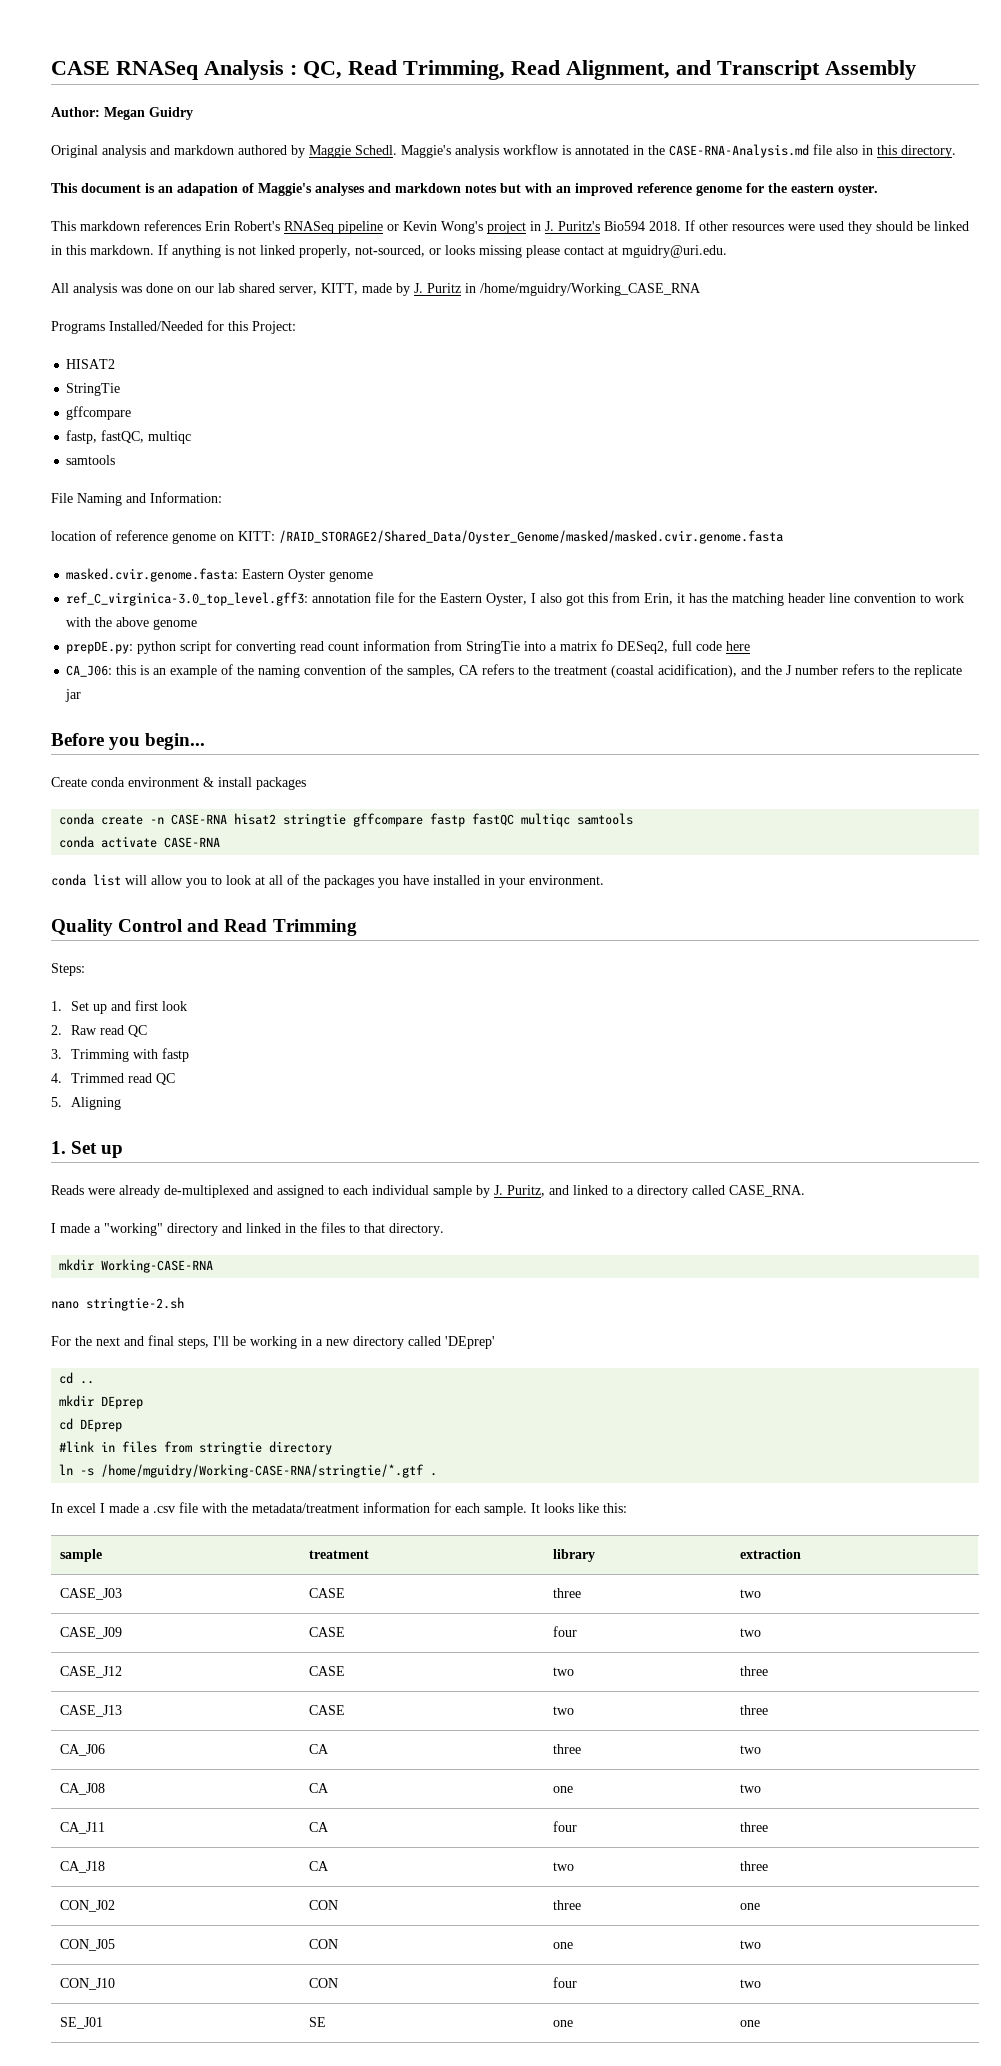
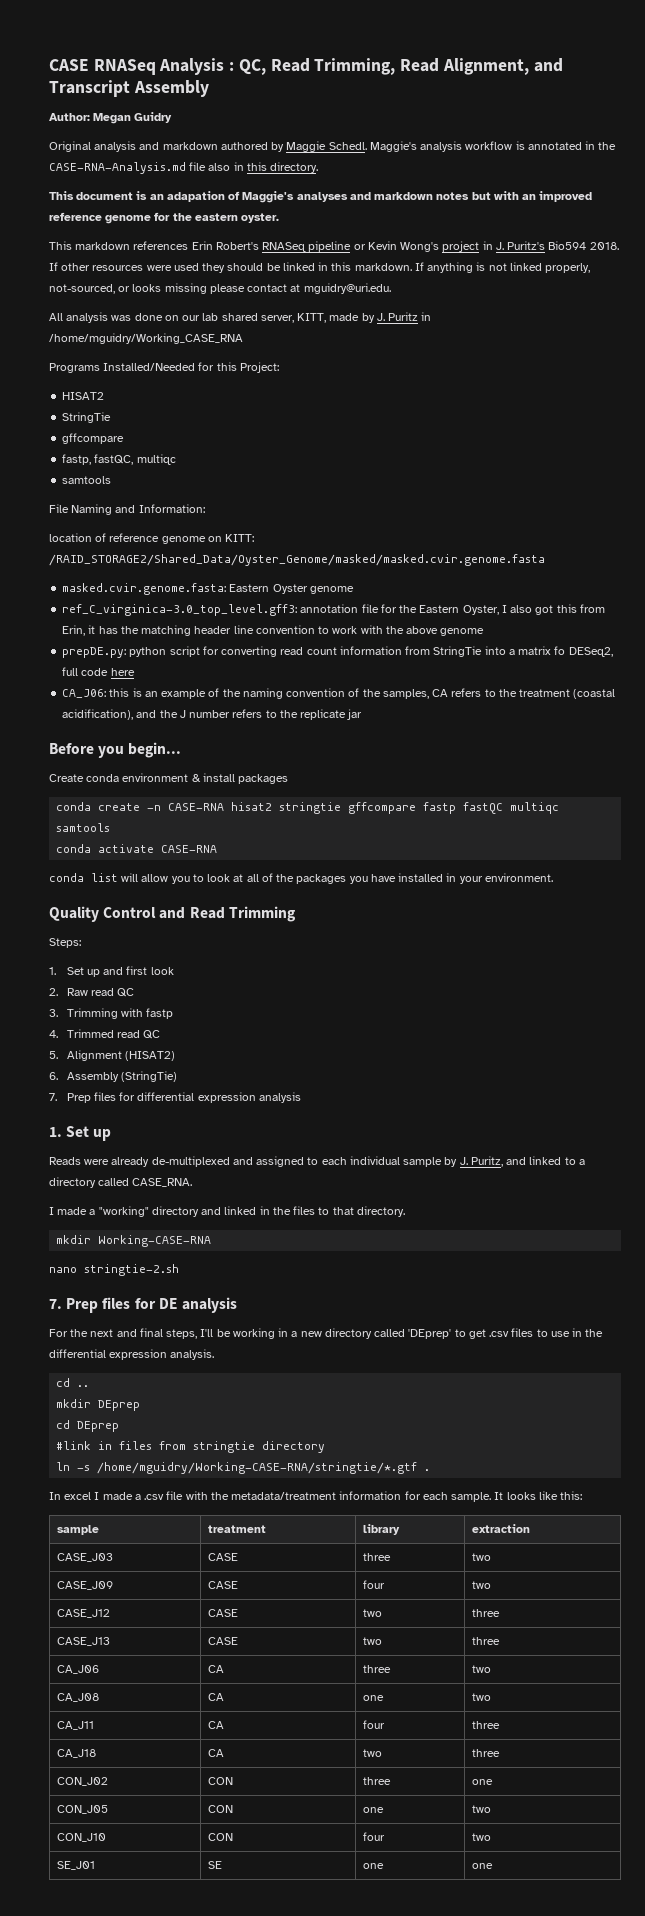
- 5. Aligning
+ 5. Alignment (HISAT2)
+ 6. Assembly (StringTie)
+ 7. Prep files for differential expression analysis
+ 7. Prep files for DE analysis
- For the next and final steps, I'll be working in a new directory called 'DEprep'
+ For the next and final steps, I'll be working in a new directory called 'DEprep' to get .csv files to use in the differential expression analysis.

